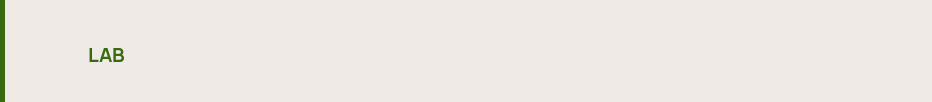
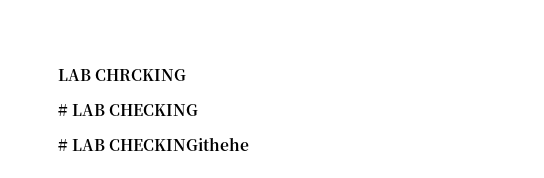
- LAB
+ LAB CHRCKING
+ # LAB CHECKING
+ # LAB CHECKINGithehe

